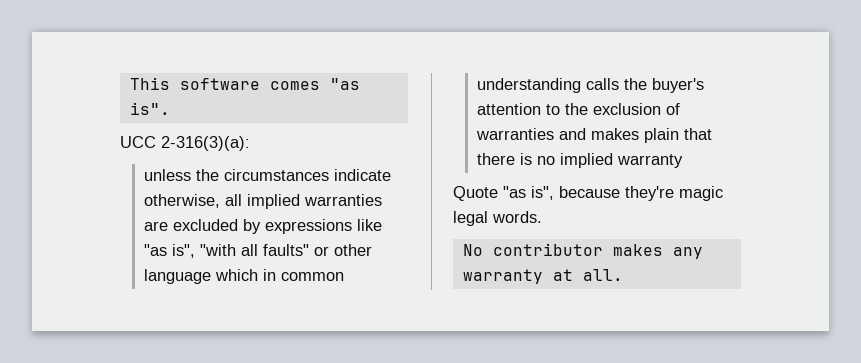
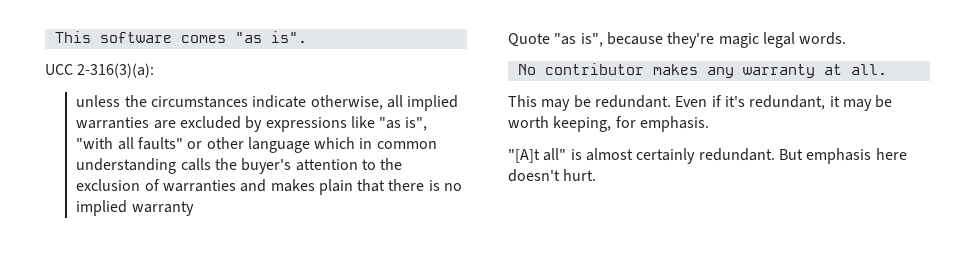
+ This may be redundant. Even if it's redundant, it may be worth keeping, for emphasis.
+ "[A]t all" is almost certainly redundant. But emphasis here doesn't hurt.

